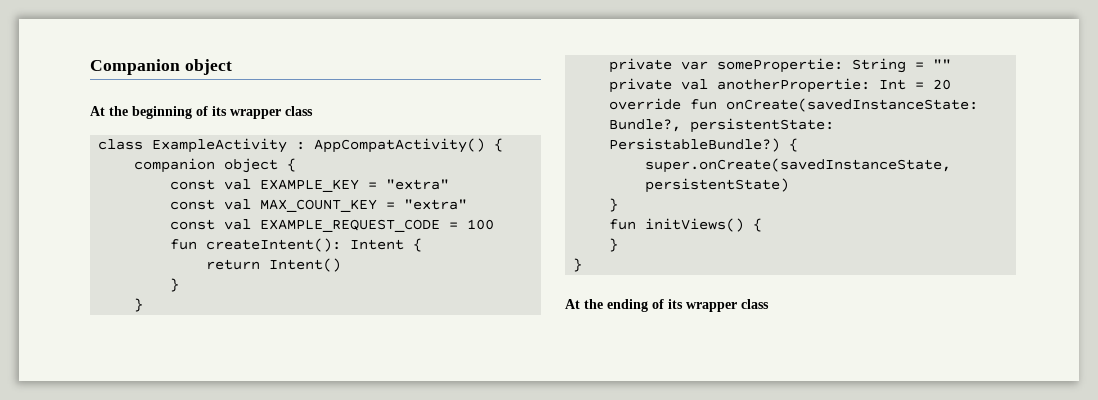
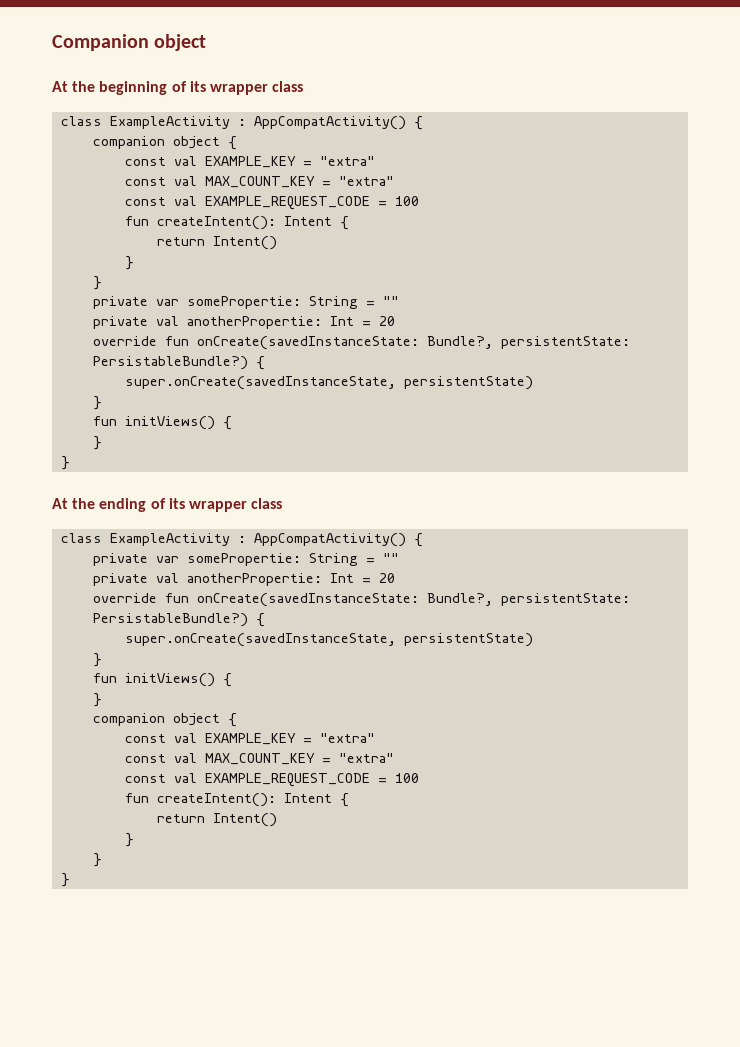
  At the ending of its wrapper class
+ class ExampleActivity : AppCompatActivity() {
+ private var somePropertie: String = ""
+ private val anotherPropertie: Int = 20
+ override fun onCreate(savedInstanceState: Bundle?, persistentState: PersistableBundle?) {
+ super.onCreate(savedInstanceState, persistentState)
+ }
+ fun initViews() {
+ }
+ companion object {
+ const val EXAMPLE_KEY = "extra"
+ const val MAX_COUNT_KEY = "extra"
+ const val EXAMPLE_REQUEST_CODE = 100
+ fun createIntent(): Intent {
+ return Intent()
+ }
+ }
+ }

